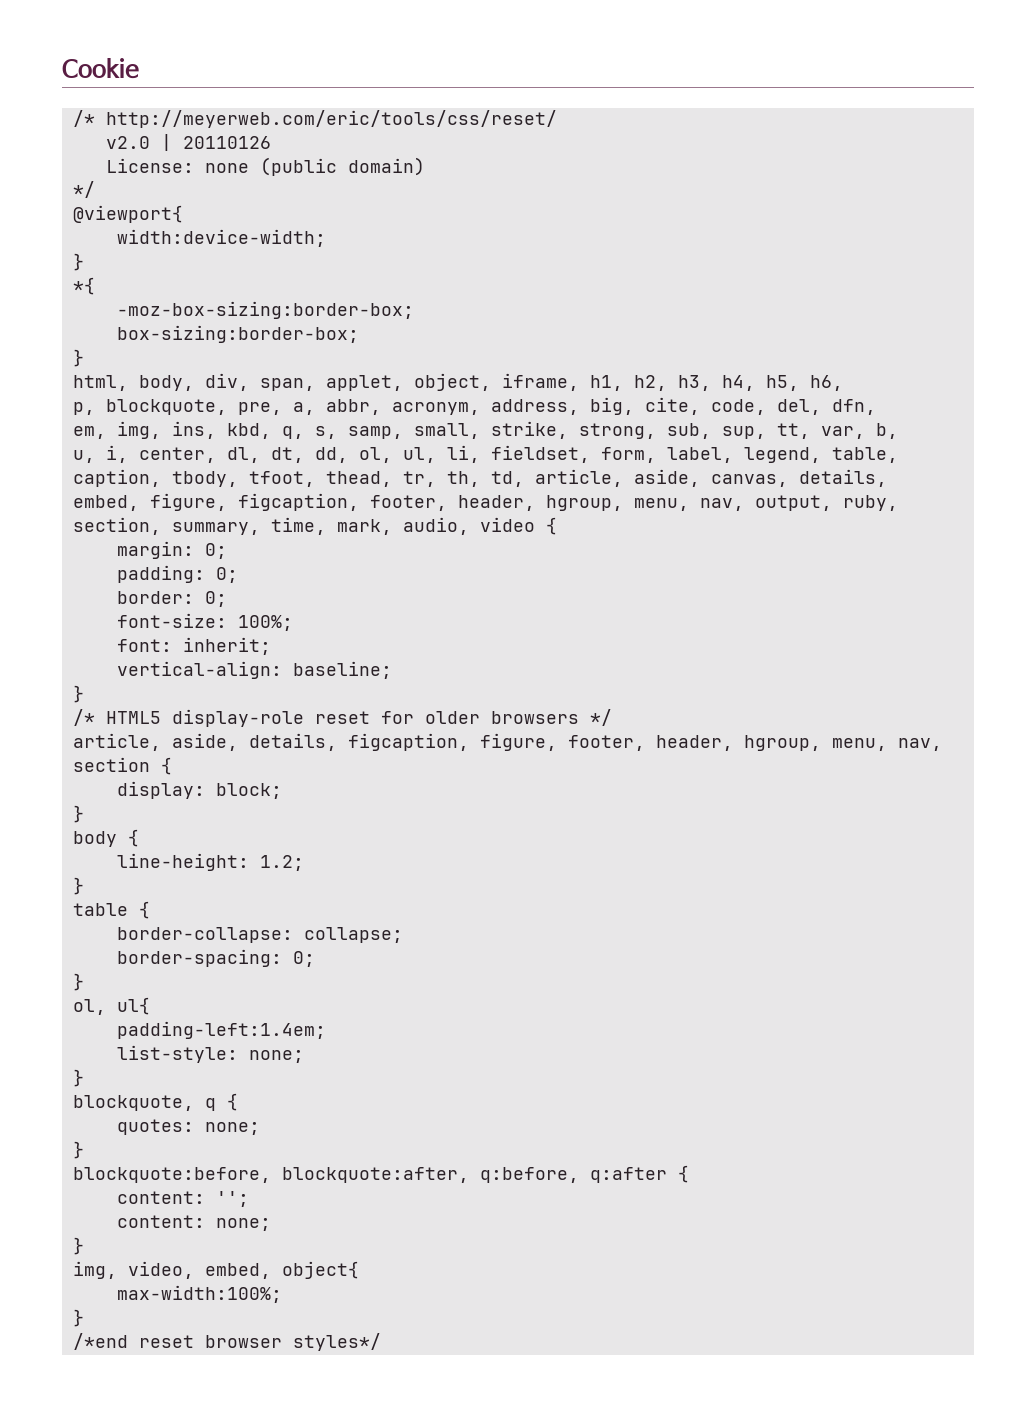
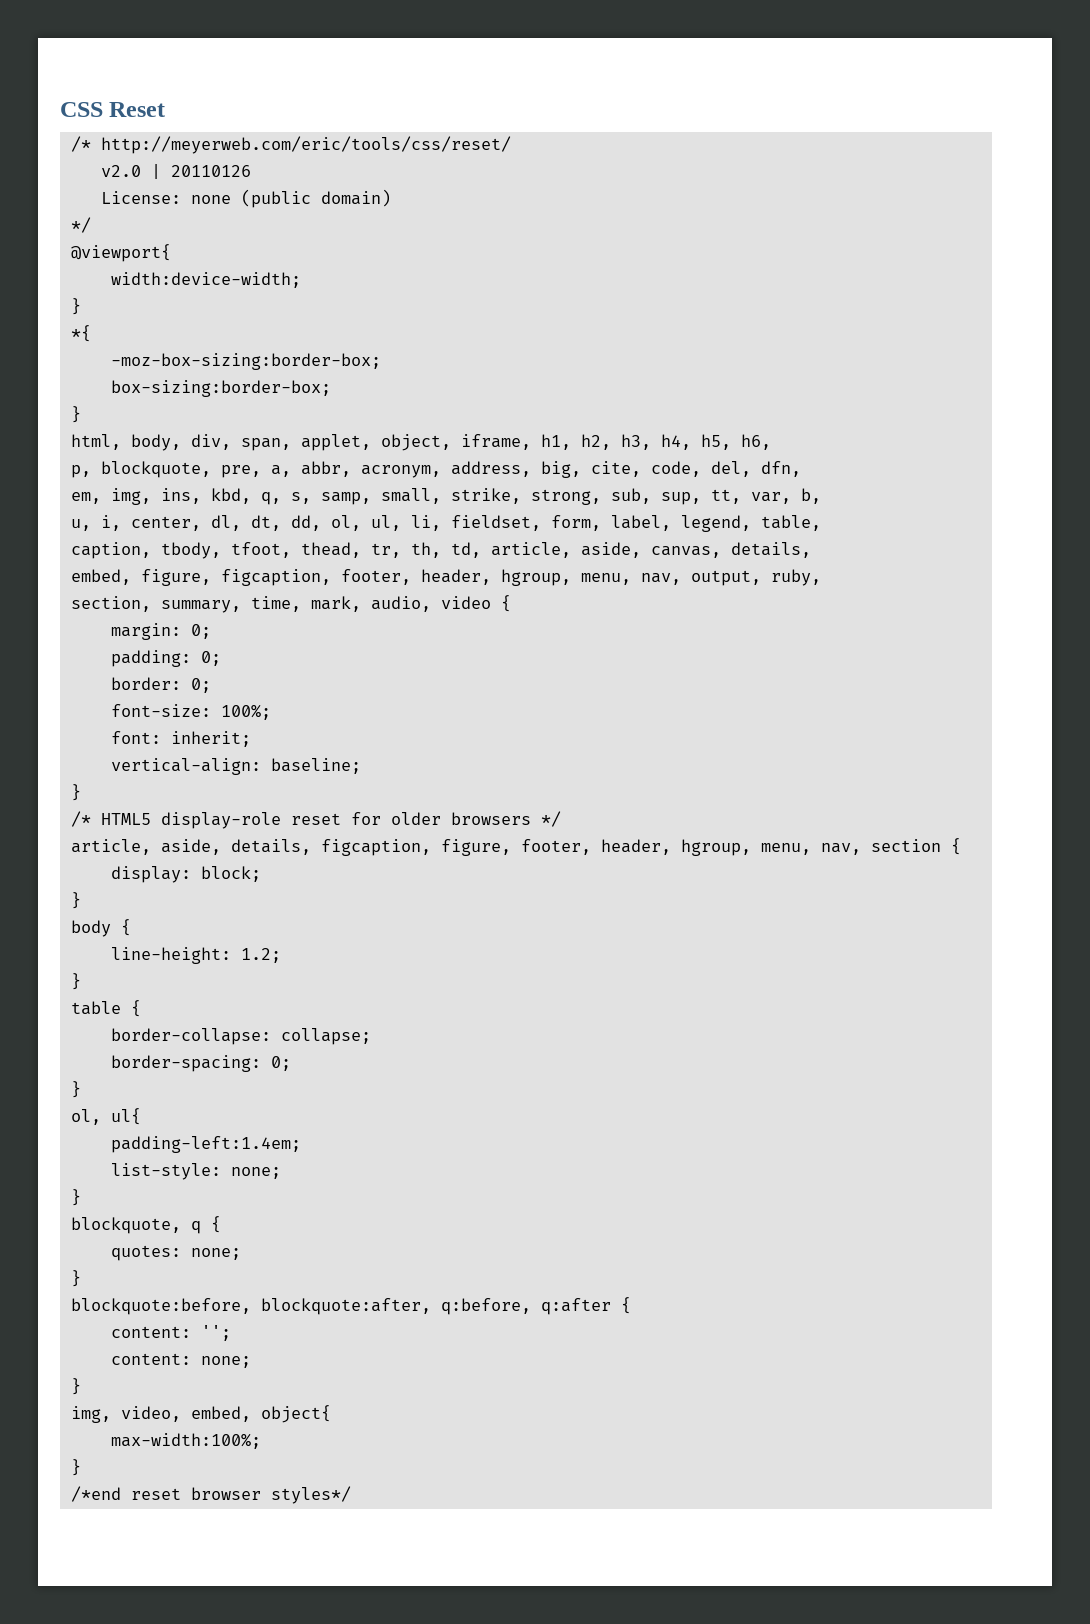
- Cookie
+ CSS Reset

